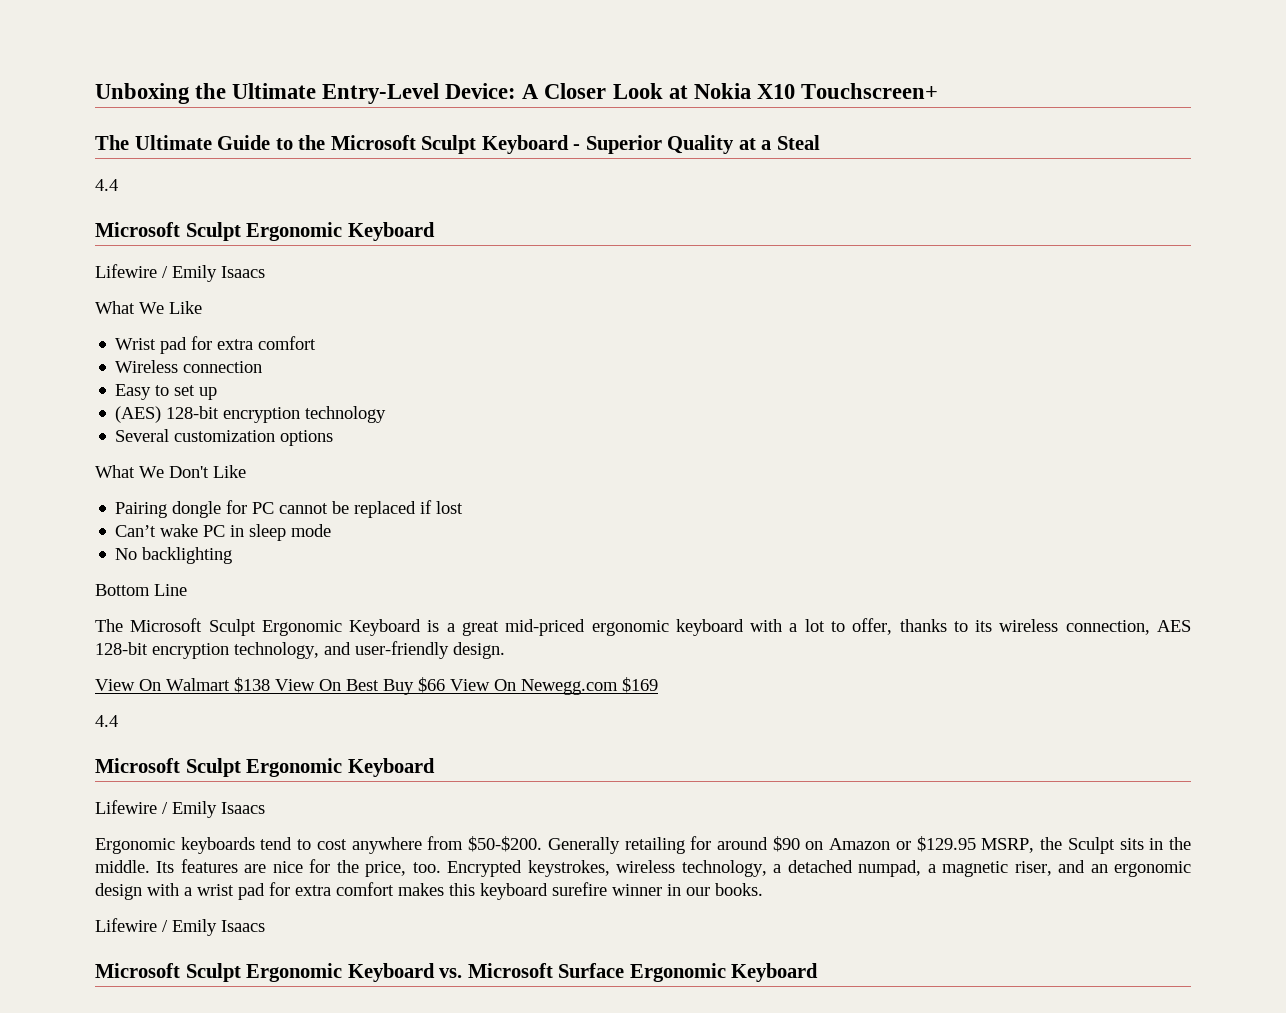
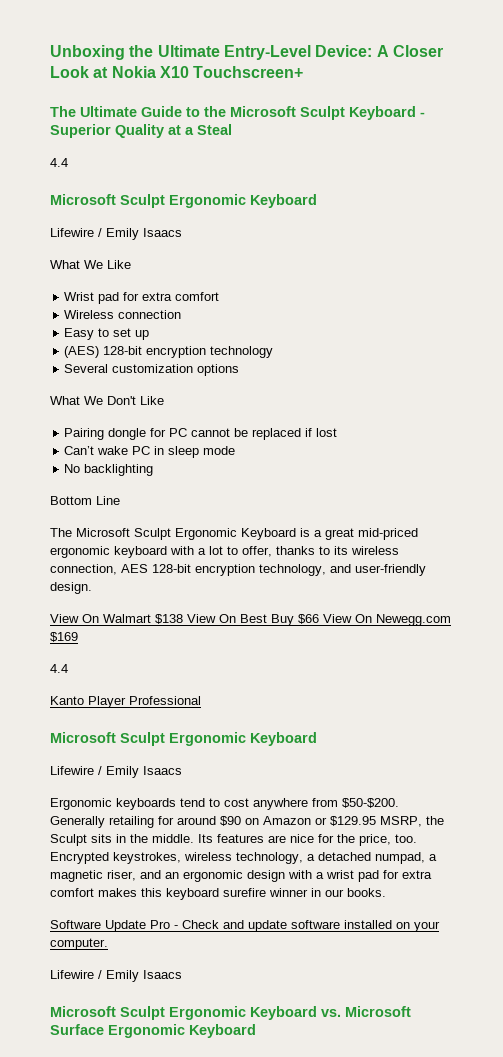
+ Kanto Player Professional
+ Software Update Pro - Check and update software installed on your computer.

